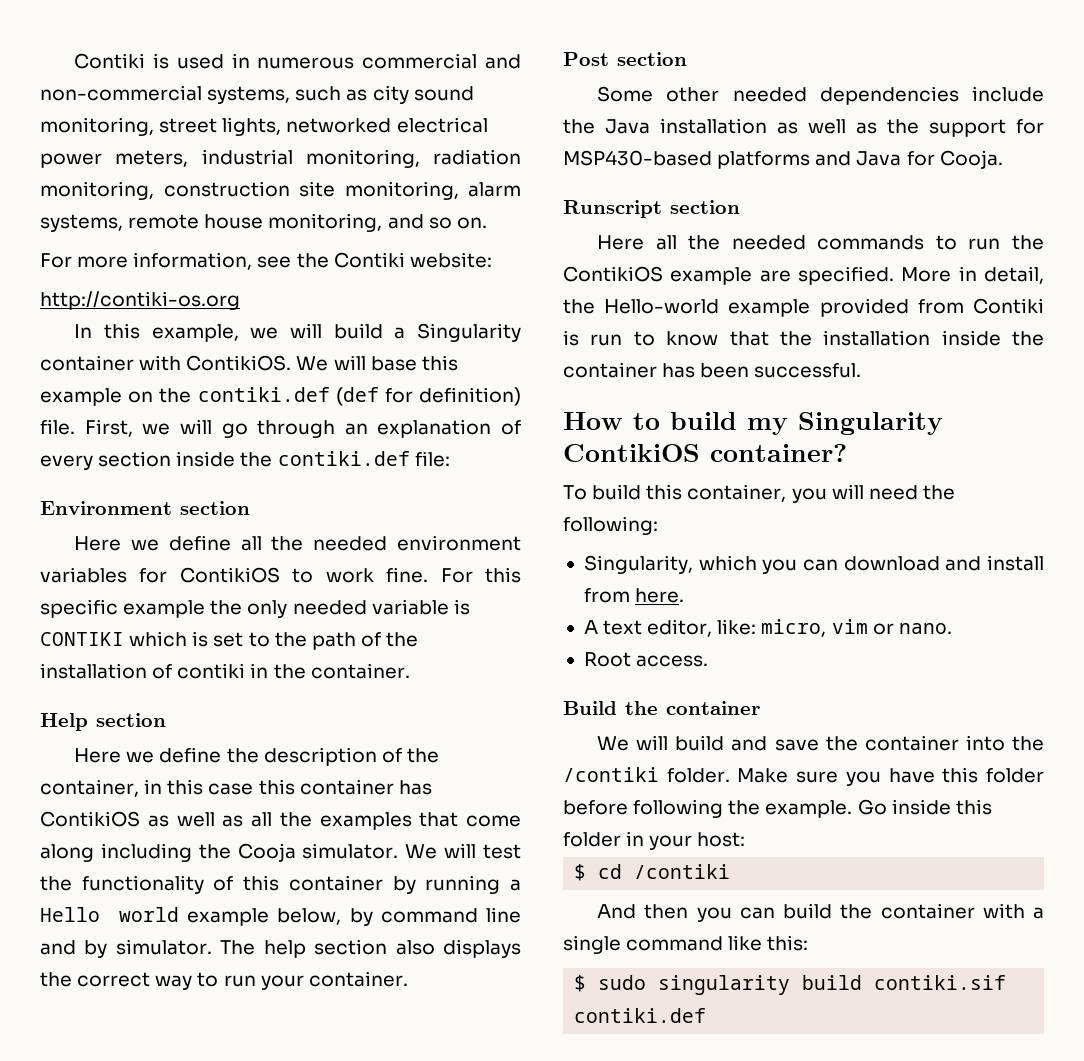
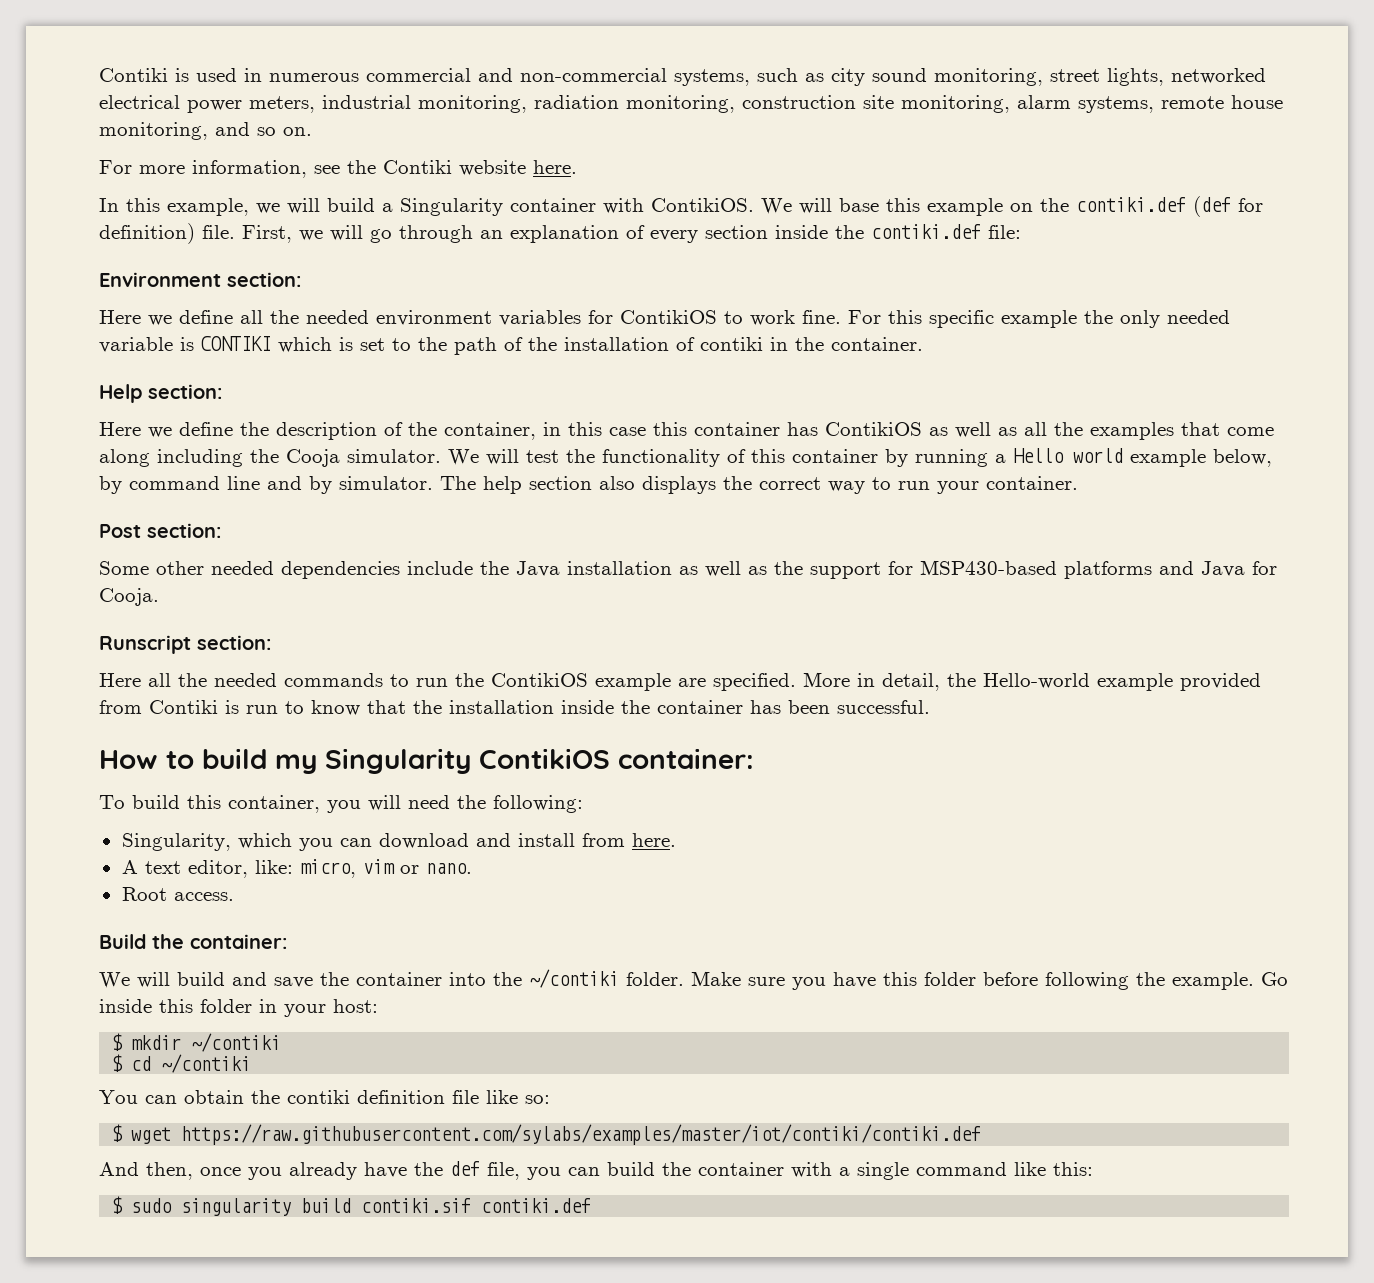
- For more information, see the Contiki website:
- http://contiki-os.org
+ For more information, see the Contiki website here.
- Environment section
+ Environment section:
- Help section
+ Help section:
- Post section
+ Post section:
- Runscript section
+ Runscript section:
- How to build my Singularity ContikiOS container?
+ How to build my Singularity ContikiOS container:
- Build the container
+ Build the container:
- We will build and save the container into the /contiki folder.
+ We will build and save the container into the ~/contiki folder.
+ $ mkdir ~/contiki
- $ cd /contiki
- And then you can build the container with a single command like this:
+ $ cd ~/contiki
+ You can obtain the contiki definition file like so:
+ $ wget https://raw.githubusercontent.com/sylabs/examples/master/iot/contiki/contiki.def
+ And then, once you already have the def file, you can build the container with a single command like this:

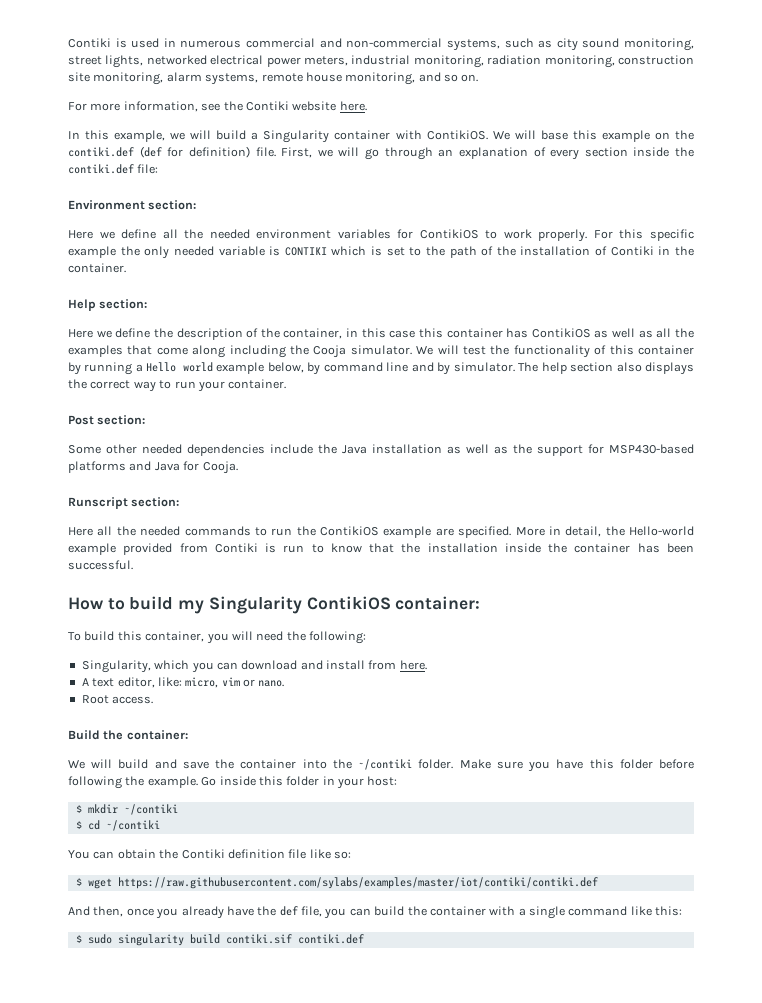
- Here we define all the needed environment variables for ContikiOS to work fine.
+ Here we define all the needed environment variables for ContikiOS to work properly.
- For this specific example the only needed variable is CONTIKI which is set to the path of the installation of contiki in the container.
+ For this specific example the only needed variable is CONTIKI which is set to the path of the installation of Contiki in the container.
- You can obtain the contiki definition file like so:
+ You can obtain the Contiki definition file like so:

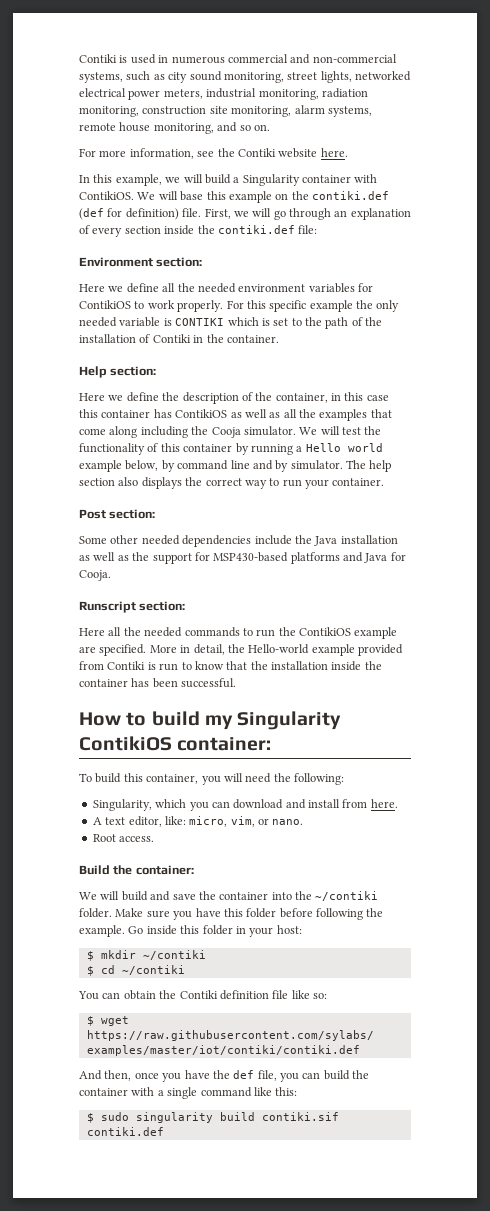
- A text editor, like: micro, vim or nano.
+ A text editor, like: micro, vim, or nano.
- And then, once you already have the def file, you can build the container with a single command like this:
+ And then, once you have the def file, you can build the container with a single command like this:

